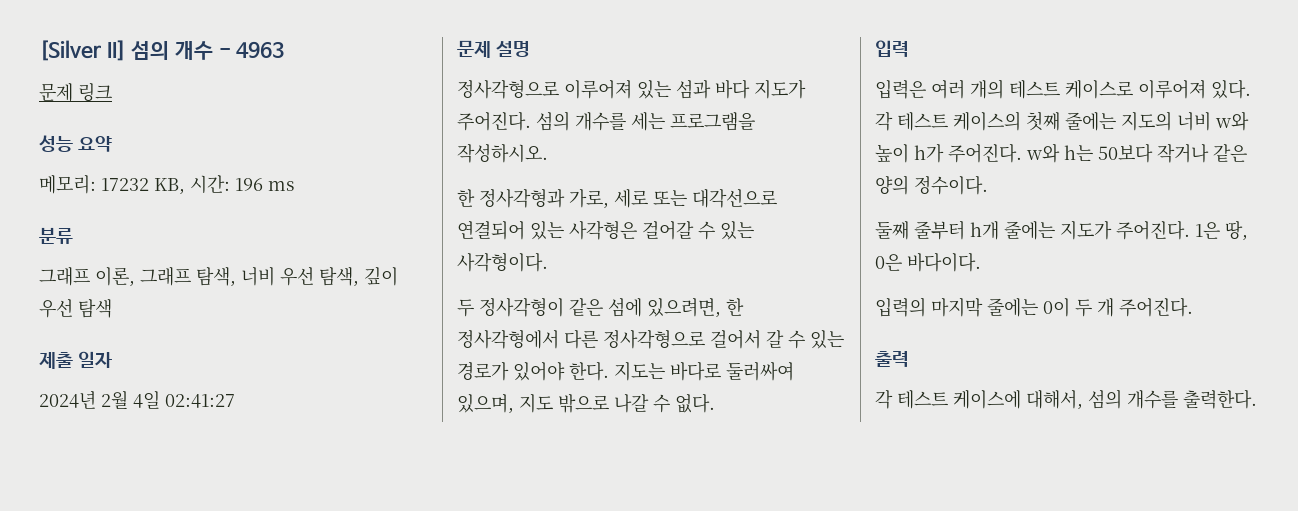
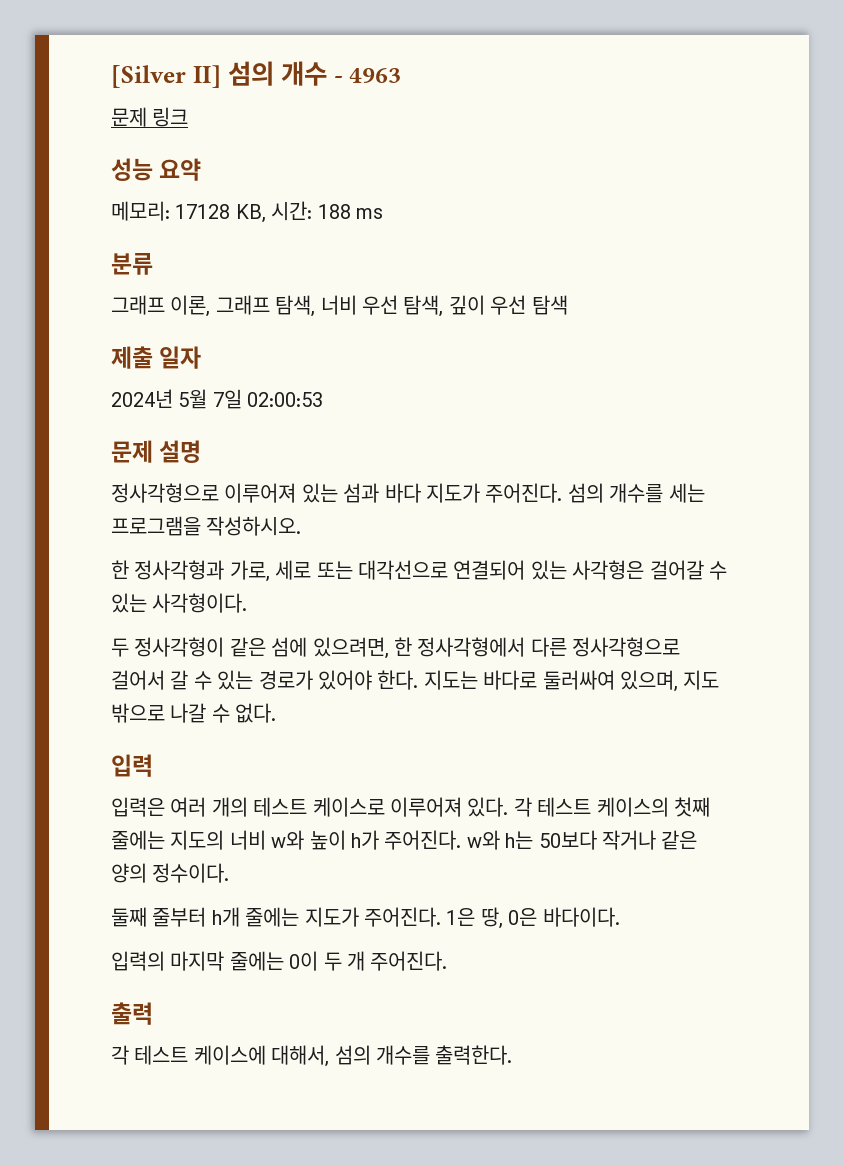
- 메모리: 17232 KB, 시간: 196 ms
+ 메모리: 17128 KB, 시간: 188 ms
- 2024년 2월 4일 02:41:27
+ 2024년 5월 7일 02:00:53

